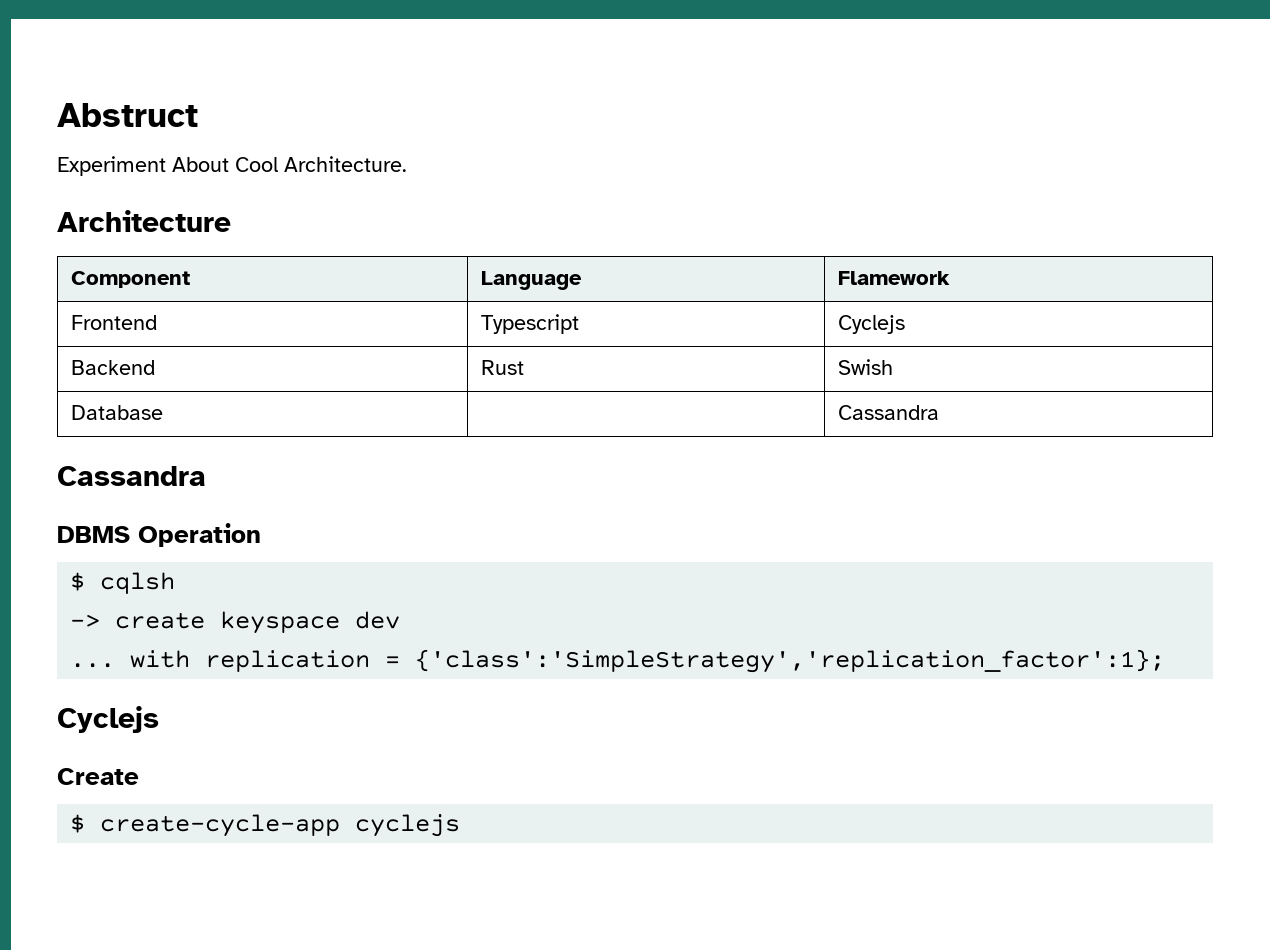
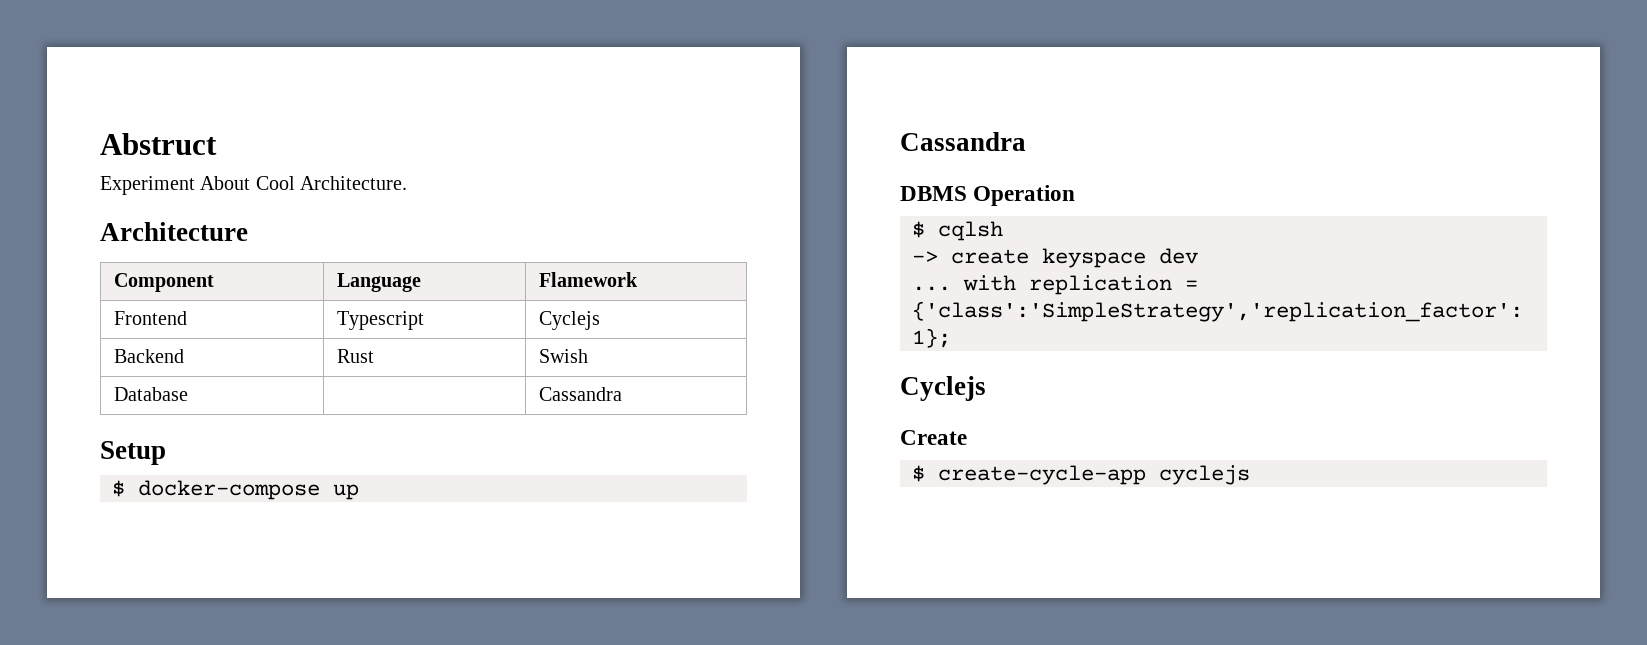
+ Setup
+ $ docker-compose up

